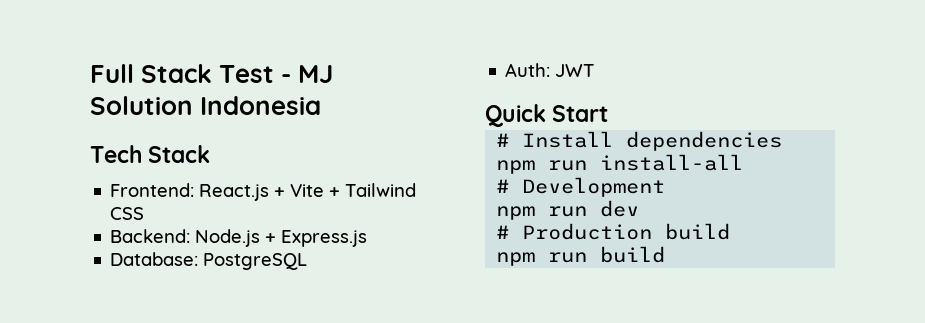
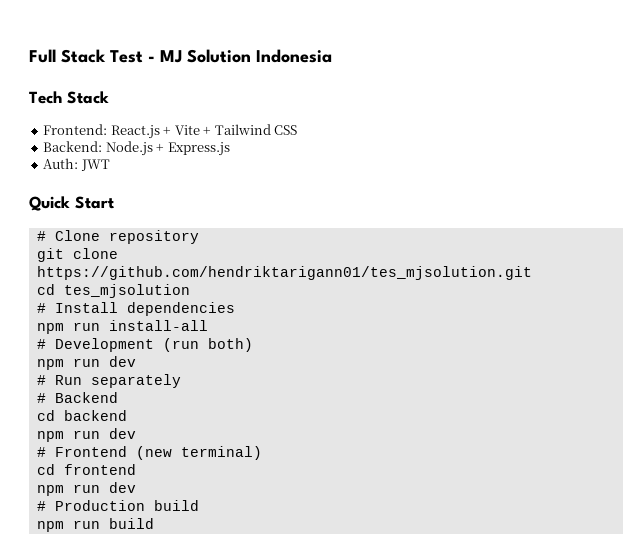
- Database: PostgreSQL
+ # Clone repository
+ git clone https://github.com/hendriktarigann01/tes_mjsolution.git
+ cd tes_mjsolution
- # Development
+ # Development (run both)
+ npm run dev
+ # Run separately
+ # Backend
+ cd backend
+ npm run dev
+ # Frontend (new terminal)
+ cd frontend

